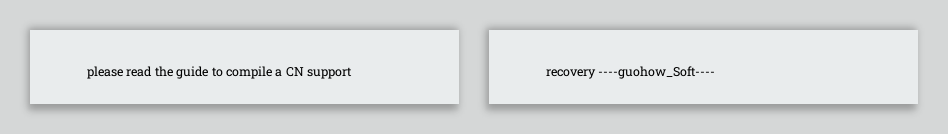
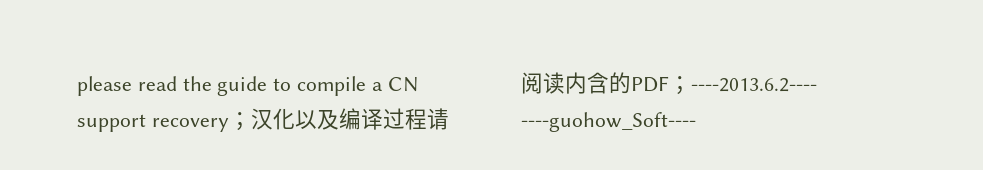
- please read the guide to compile a CN support recovery ----guohow_Soft----
+ please read the guide to compile a CN support recovery；汉化以及编译过程请阅读内含的PDF；----2013.6.2---- ----guohow_Soft----

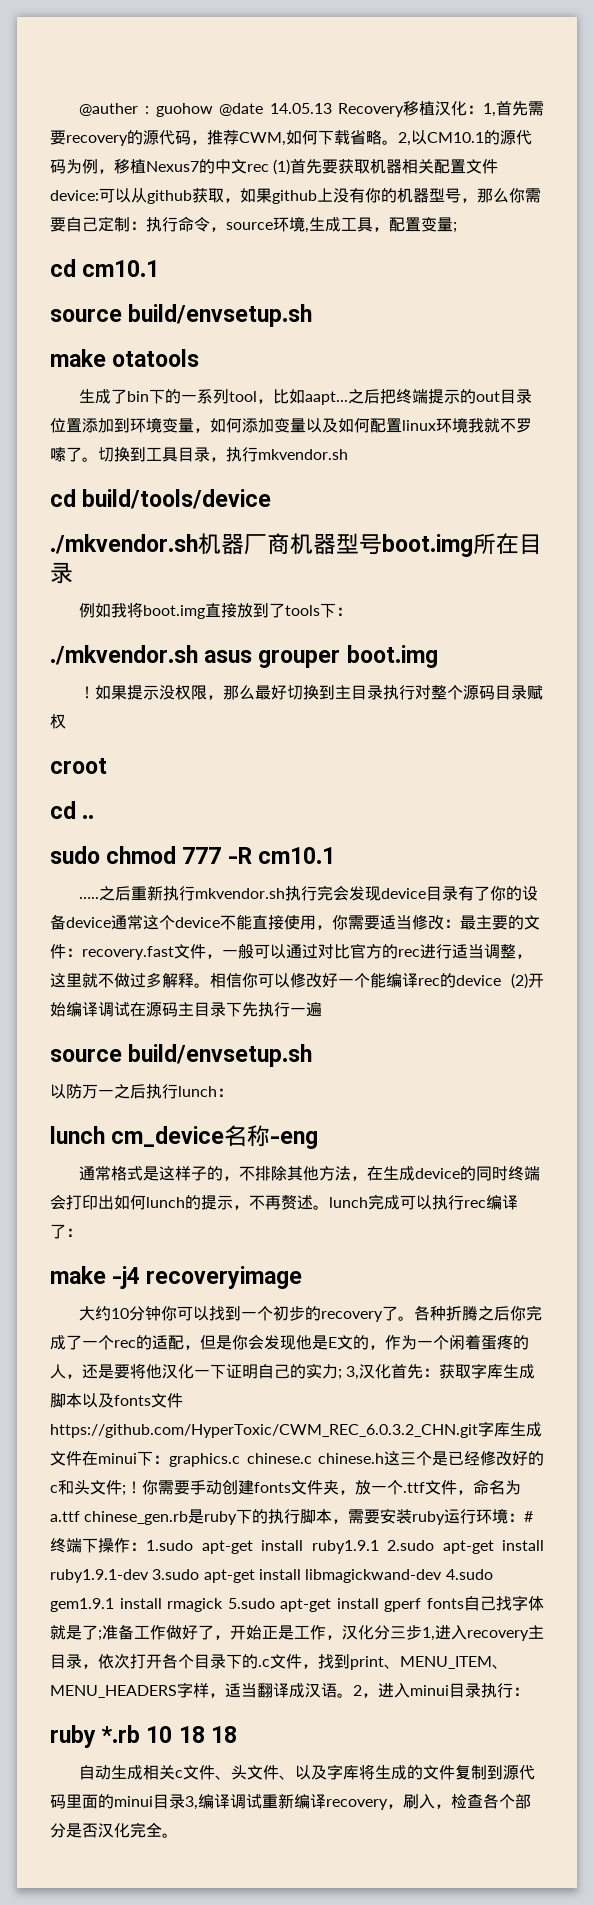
- please read the guide to compile a CN support recovery；汉化以及编译过程请阅读内含的PDF；----2013.6.2---- ----guohow_Soft----
+ @auther : guohow @date 14.05.13 Recovery移植汉化：1,首先需要recovery的源代码，推荐CWM,如何下载省略。2,以CM10.1的源代码为例，移植Nexus7的中文rec (1)首先要获取机器相关配置文件device:可以从github获取，如果github上没有你的机器型号，那么你需要自己定制：执行命令，source环境,生成工具，配置变量;
+ cd cm10.1
+ source build/envsetup.sh
+ make otatools
+ 生成了bin下的一系列tool，比如aapt...之后把终端提示的out目录位置添加到环境变量，如何添加变量以及如何配置linux环境我就不罗嗦了。切换到工具目录，执行mkvendor.sh
+ cd build/tools/device
+ ./mkvendor.sh机器厂商机器型号boot.img所在目录
+ 例如我将boot.img直接放到了tools下：
+ ./mkvendor.sh asus grouper boot.img
+ ！如果提示没权限，那么最好切换到主目录执行对整个源码目录赋权
+ croot
+ cd ..
+ sudo chmod 777 -R cm10.1
+ …..之后重新执行mkvendor.sh执行完会发现device目录有了你的设备device通常这个device不能直接使用，你需要适当修改：最主要的文件：recovery.fast文件，一般可以通过对比官方的rec进行适当调整，这里就不做过多解释。相信你可以修改好一个能编译rec的device (2)开始编译调试在源码主目录下先执行一遍
+ source build/envsetup.sh
+ 以防万一之后执行lunch：
+ lunch cm_device名称-eng
+ 通常格式是这样子的，不排除其他方法，在生成device的同时终端会打印出如何lunch的提示，不再赘述。lunch完成可以执行rec编译了：
+ make -j4 recoveryimage
+ 大约10分钟你可以找到一个初步的recovery了。各种折腾之后你完成了一个rec的适配，但是你会发现他是E文的，作为一个闲着蛋疼的人，还是要将他汉化一下证明自己的实力; 3,汉化首先：获取字库生成脚本以及fonts文件https://github.com/HyperToxic/CWM_REC_6.0.3.2_CHN.git字库生成文件在minui下：graphics.c chinese.c chinese.h这三个是已经修改好的c和头文件;！你需要手动创建fonts文件夹，放一个.ttf文件，命名为a.ttf chinese_gen.rb是ruby下的执行脚本，需要安装ruby运行环境：#终端下操作：1.sudo apt-get install ruby1.9.1 2.sudo apt-get install ruby1.9.1-dev 3.sudo apt-get install libmagickwand-dev 4.sudo gem1.9.1 install rmagick 5.sudo apt-get install gperf fonts自己找字体就是了;准备工作做好了，开始正是工作，汉化分三步1,进入recovery主目录，依次打开各个目录下的.c文件，找到print、MENU_ITEM、MENU_HEADERS字样，适当翻译成汉语。2，进入minui目录执行：
+ ruby *.rb 10 18 18
+ 自动生成相关c文件、头文件、以及字库将生成的文件复制到源代码里面的minui目录3,编译调试重新编译recovery，刷入，检查各个部分是否汉化完全。

